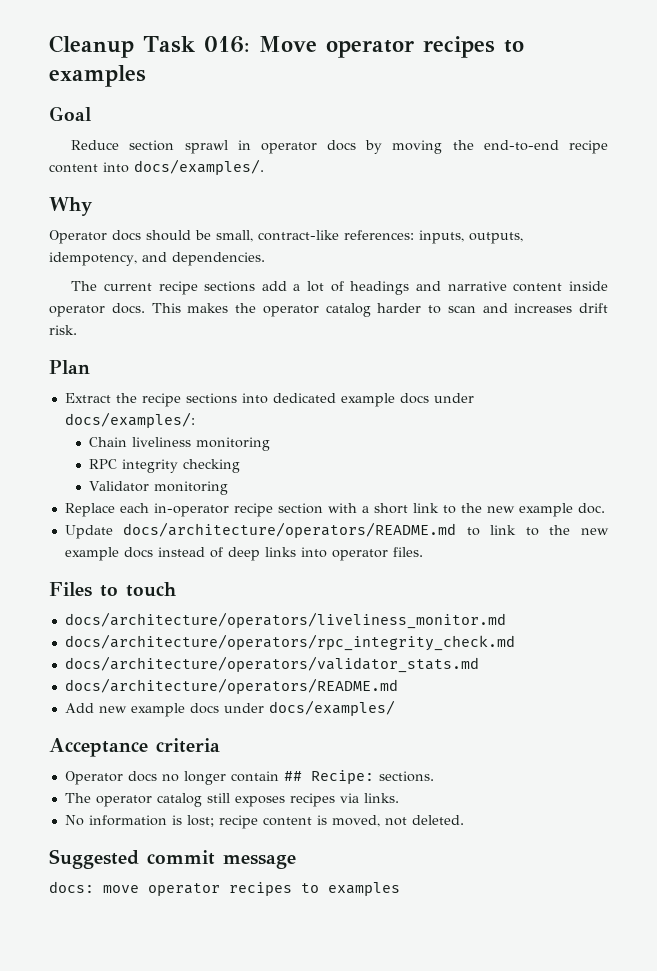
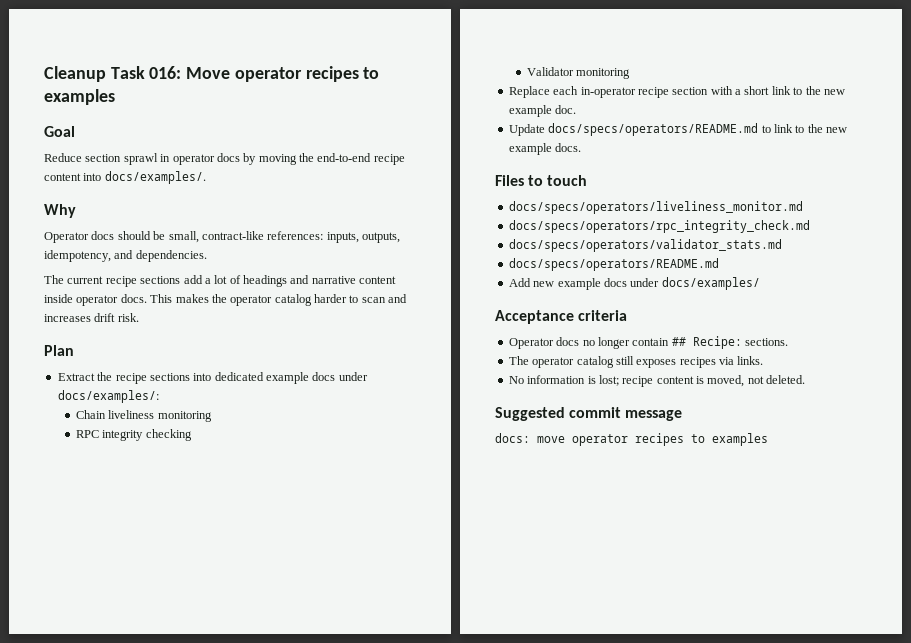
- Update docs/architecture/operators/README.md to link to the new example docs instead of deep links into operator files.
+ Update docs/specs/operators/README.md to link to the new example docs.
- docs/architecture/operators/liveliness_monitor.md
- docs/architecture/operators/rpc_integrity_check.md
- docs/architecture/operators/validator_stats.md
- docs/architecture/operators/README.md
+ docs/specs/operators/liveliness_monitor.md
+ docs/specs/operators/rpc_integrity_check.md
+ docs/specs/operators/validator_stats.md
+ docs/specs/operators/README.md

